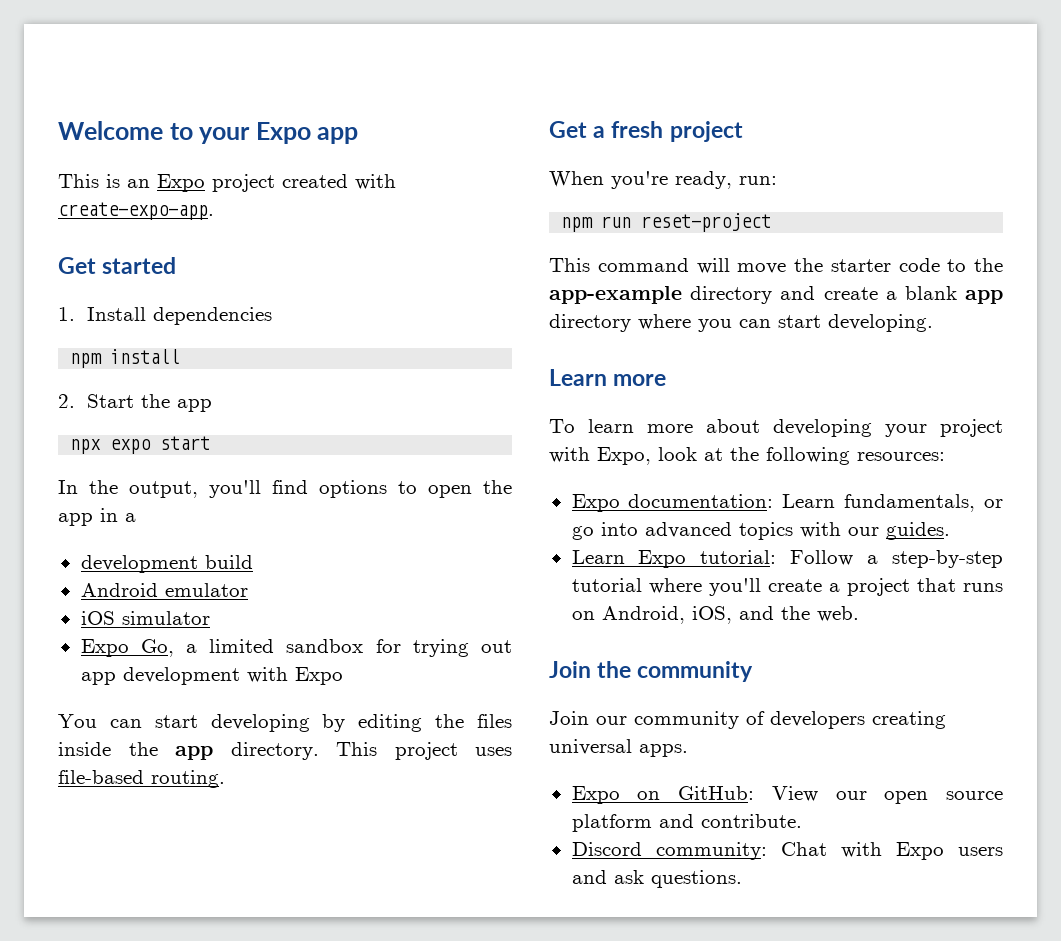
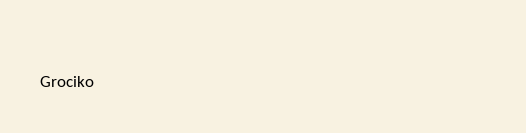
- Welcome to your Expo app
- This is an Expo project created with create-expo-app.
- Get started
- 1. Install dependencies
- npm install
- 2. Start the app
- npx expo start
- In the output, you'll find options to open the app in a
- development build
- Android emulator
- iOS simulator
- Expo Go, a limited sandbox for trying out app development with Expo
- You can start developing by editing the files inside the app directory. This project uses file-based routing.
- Get a fresh project
- When you're ready, run:
- npm run reset-project
- This command will move the starter code to the app-example directory and create a blank app directory where you can start developing.
- Learn more
- To learn more about developing your project with Expo, look at the following resources:
- Expo documentation: Learn fundamentals, or go into advanced topics with our guides.
- Learn Expo tutorial: Follow a step-by-step tutorial where you'll create a project that runs on Android, iOS, and the web.
- Join the community
- Join our community of developers creating universal apps.
- Expo on GitHub: View our open source platform and contribute.
- Discord community: Chat with Expo users and ask questions.
+ Grociko

